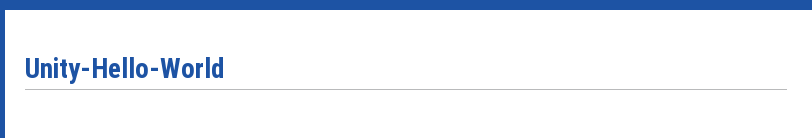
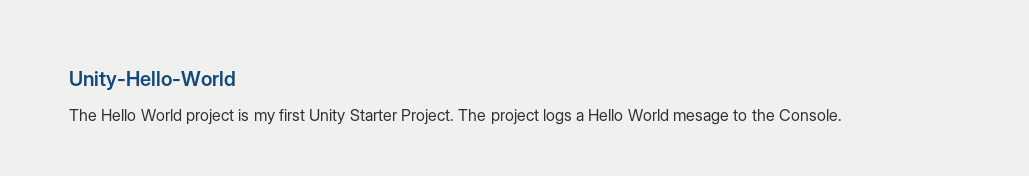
+ The Hello World project is my first Unity Starter Project. The project logs a Hello World mesage to the Console.

